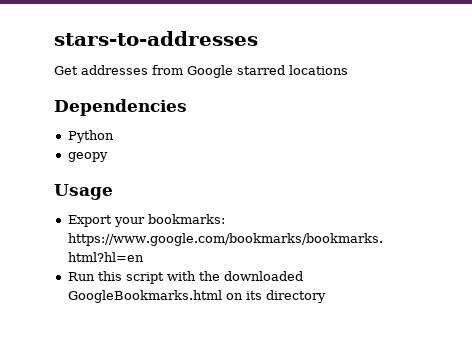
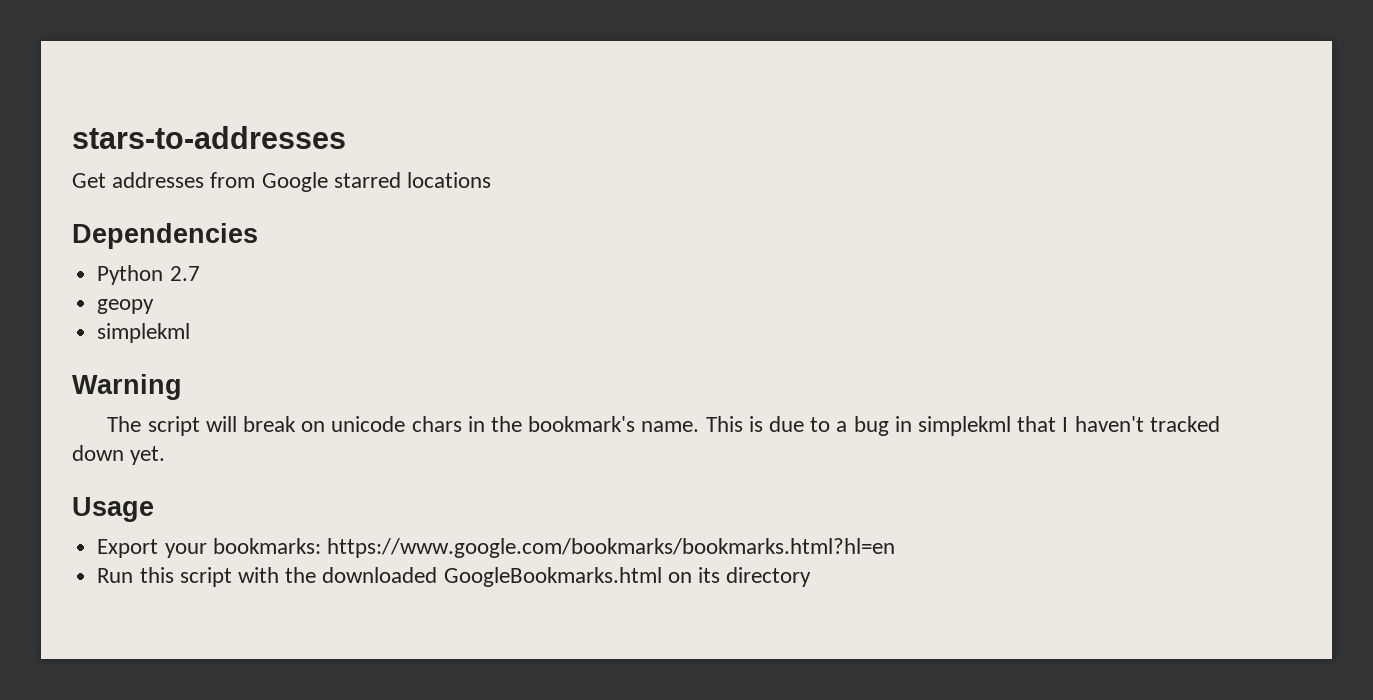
- Python
+ Python 2.7
  geopy
+ simplekml
+ Warning
+ The script will break on unicode chars in the bookmark's name. This is due to a bug in simplekml that I haven't tracked down yet.

